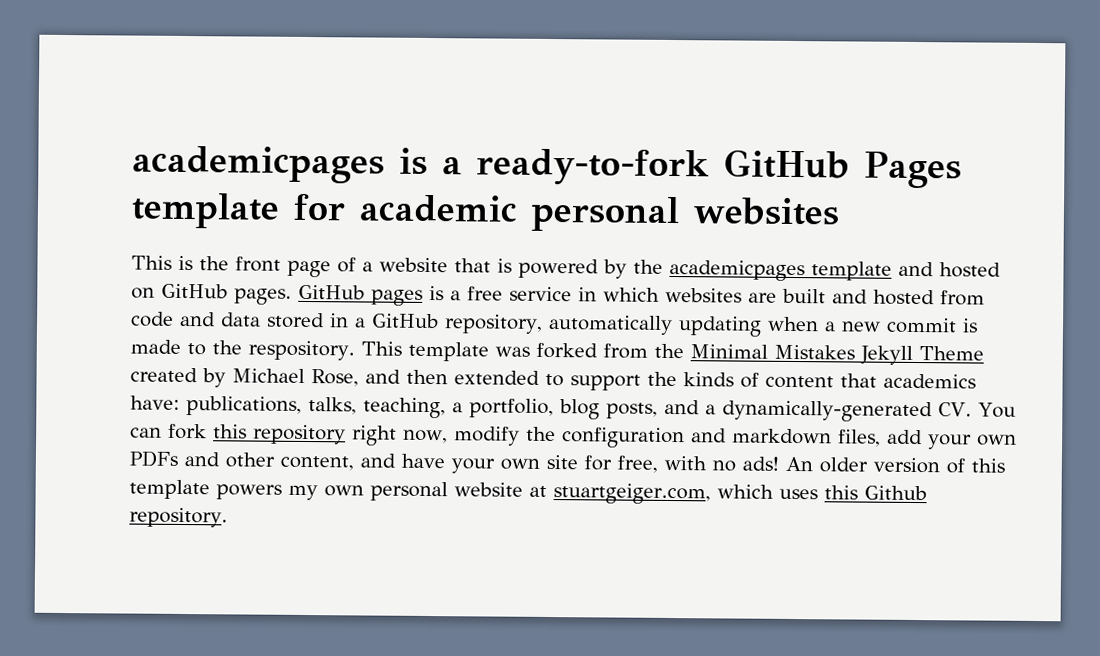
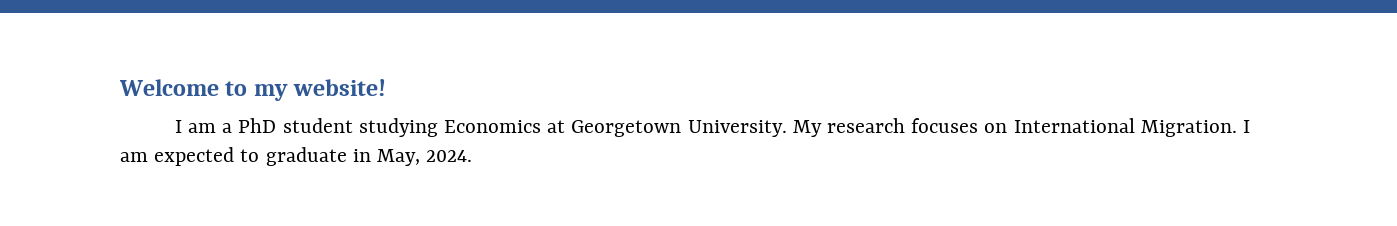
- academicpages is a ready-to-fork GitHub Pages template for academic personal websites
- This is the front page of a website that is powered by the academicpages template and hosted on GitHub pages. GitHub pages is a free service in which websites are built and hosted from code and data stored in a GitHub repository, automatically updating when a new commit is made to the respository. This template was forked from the Minimal Mistakes Jekyll Theme created by Michael Rose, and then extended to support the kinds of content that academics have: publications, talks, teaching, a portfolio, blog posts, and a dynamically-generated CV. You can fork this repository right now, modify the configuration and markdown files, add your own PDFs and other content, and have your own site for free, with no ads! An older version of this template powers my own personal website at stuartgeiger.com, which uses this Github repository.
+ Welcome to my website!
+ I am a PhD student studying Economics at Georgetown University. My research focuses on International Migration. I am expected to graduate in May, 2024.

